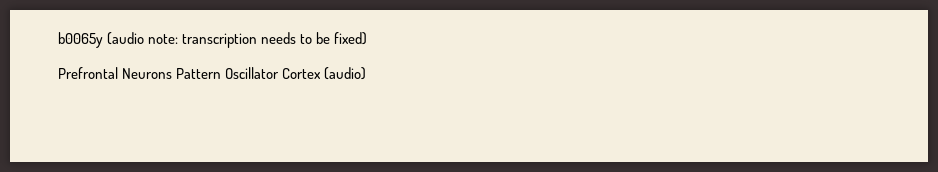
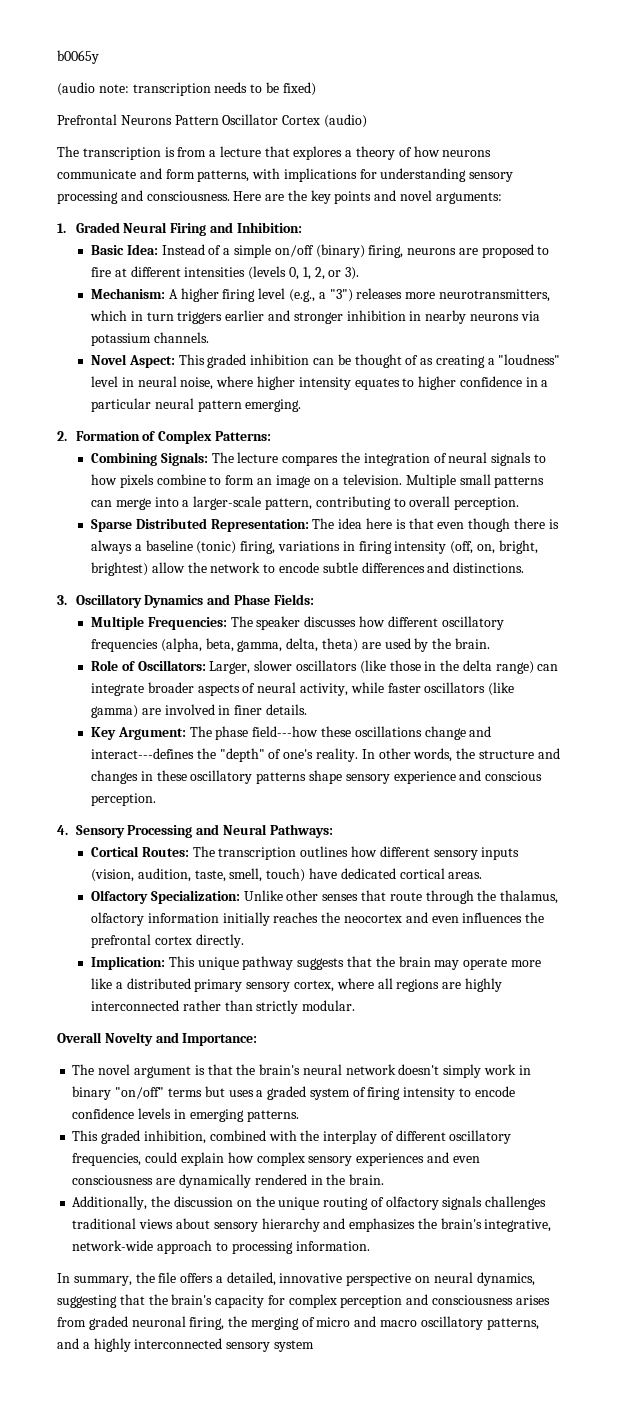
- b0065y (audio note: transcription needs to be fixed)
+ b0065y
+ (audio note: transcription needs to be fixed)
+ The transcription is from a lecture that explores a theory of how neurons communicate and form patterns, with implications for understanding sensory processing and consciousness. Here are the key points and novel arguments:
+ 1. Graded Neural Firing and Inhibition:
+ Basic Idea: Instead of a simple on/off (binary) firing, neurons are proposed to fire at different intensities (levels 0, 1, 2, or 3).
+ Mechanism: A higher firing level (e.g., a "3") releases more neurotransmitters, which in turn triggers earlier and stronger inhibition in nearby neurons via potassium channels.
+ Novel Aspect: This graded inhibition can be thought of as creating a "loudness" level in neural noise, where higher intensity equates to higher confidence in a particular neural pattern emerging.
+ 2. Formation of Complex Patterns:
+ Combining Signals: The lecture compares the integration of neural signals to how pixels combine to form an image on a television. Multiple small patterns can merge into a larger-scale pattern, contributing to overall perception.
+ Sparse Distributed Representation: The idea here is that even though there is always a baseline (tonic) firing, variations in firing intensity (off, on, bright, brightest) allow the network to encode subtle differences and distinctions.
+ 3. Oscillatory Dynamics and Phase Fields:
+ Multiple Frequencies: The speaker discusses how different oscillatory frequencies (alpha, beta, gamma, delta, theta) are used by the brain.
+ Role of Oscillators: Larger, slower oscillators (like those in the delta range) can integrate broader aspects of neural activity, while faster oscillators (like gamma) are involved in finer details.
+ Key Argument: The phase field---how these oscillations change and interact---defines the "depth" of one's reality. In other words, the structure and changes in these oscillatory patterns shape sensory experience and conscious perception.
+ 4. Sensory Processing and Neural Pathways:
+ Cortical Routes: The transcription outlines how different sensory inputs (vision, audition, taste, smell, touch) have dedicated cortical areas.
+ Olfactory Specialization: Unlike other senses that route through the thalamus, olfactory information initially reaches the neocortex and even influences the prefrontal cortex directly.
+ Implication: This unique pathway suggests that the brain may operate more like a distributed primary sensory cortex, where all regions are highly interconnected rather than strictly modular.
+ Overall Novelty and Importance:
+ The novel argument is that the brain's neural network doesn't simply work in binary "on/off" terms but uses a graded system of firing intensity to encode confidence levels in emerging patterns.
+ This graded inhibition, combined with the interplay of different oscillatory frequencies, could explain how complex sensory experiences and even consciousness are dynamically rendered in the brain.
+ Additionally, the discussion on the unique routing of olfactory signals challenges traditional views about sensory hierarchy and emphasizes the brain's integrative, network-wide approach to processing information.
+ In summary, the file offers a detailed, innovative perspective on neural dynamics, suggesting that the brain's capacity for complex perception and consciousness arises from graded neuronal firing, the merging of micro and macro oscillatory patterns, and a highly interconnected sensory system

